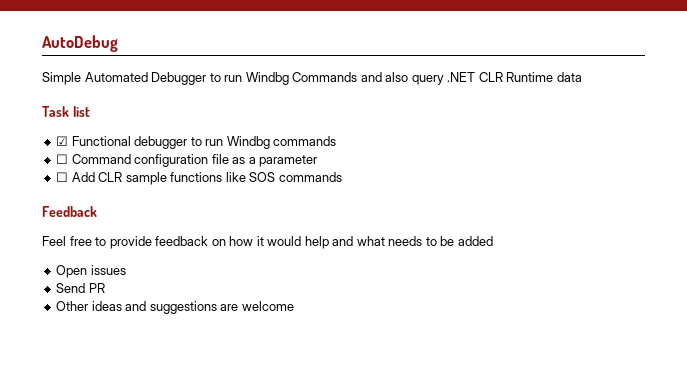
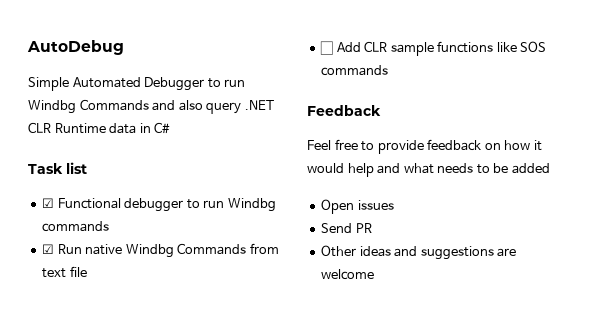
- Simple Automated Debugger to run Windbg Commands and also query .NET CLR Runtime data
+ Simple Automated Debugger to run Windbg Commands and also query .NET CLR Runtime data in C#
- ☐ Command configuration file as a parameter
+ ☑ Run native Windbg Commands from text file

